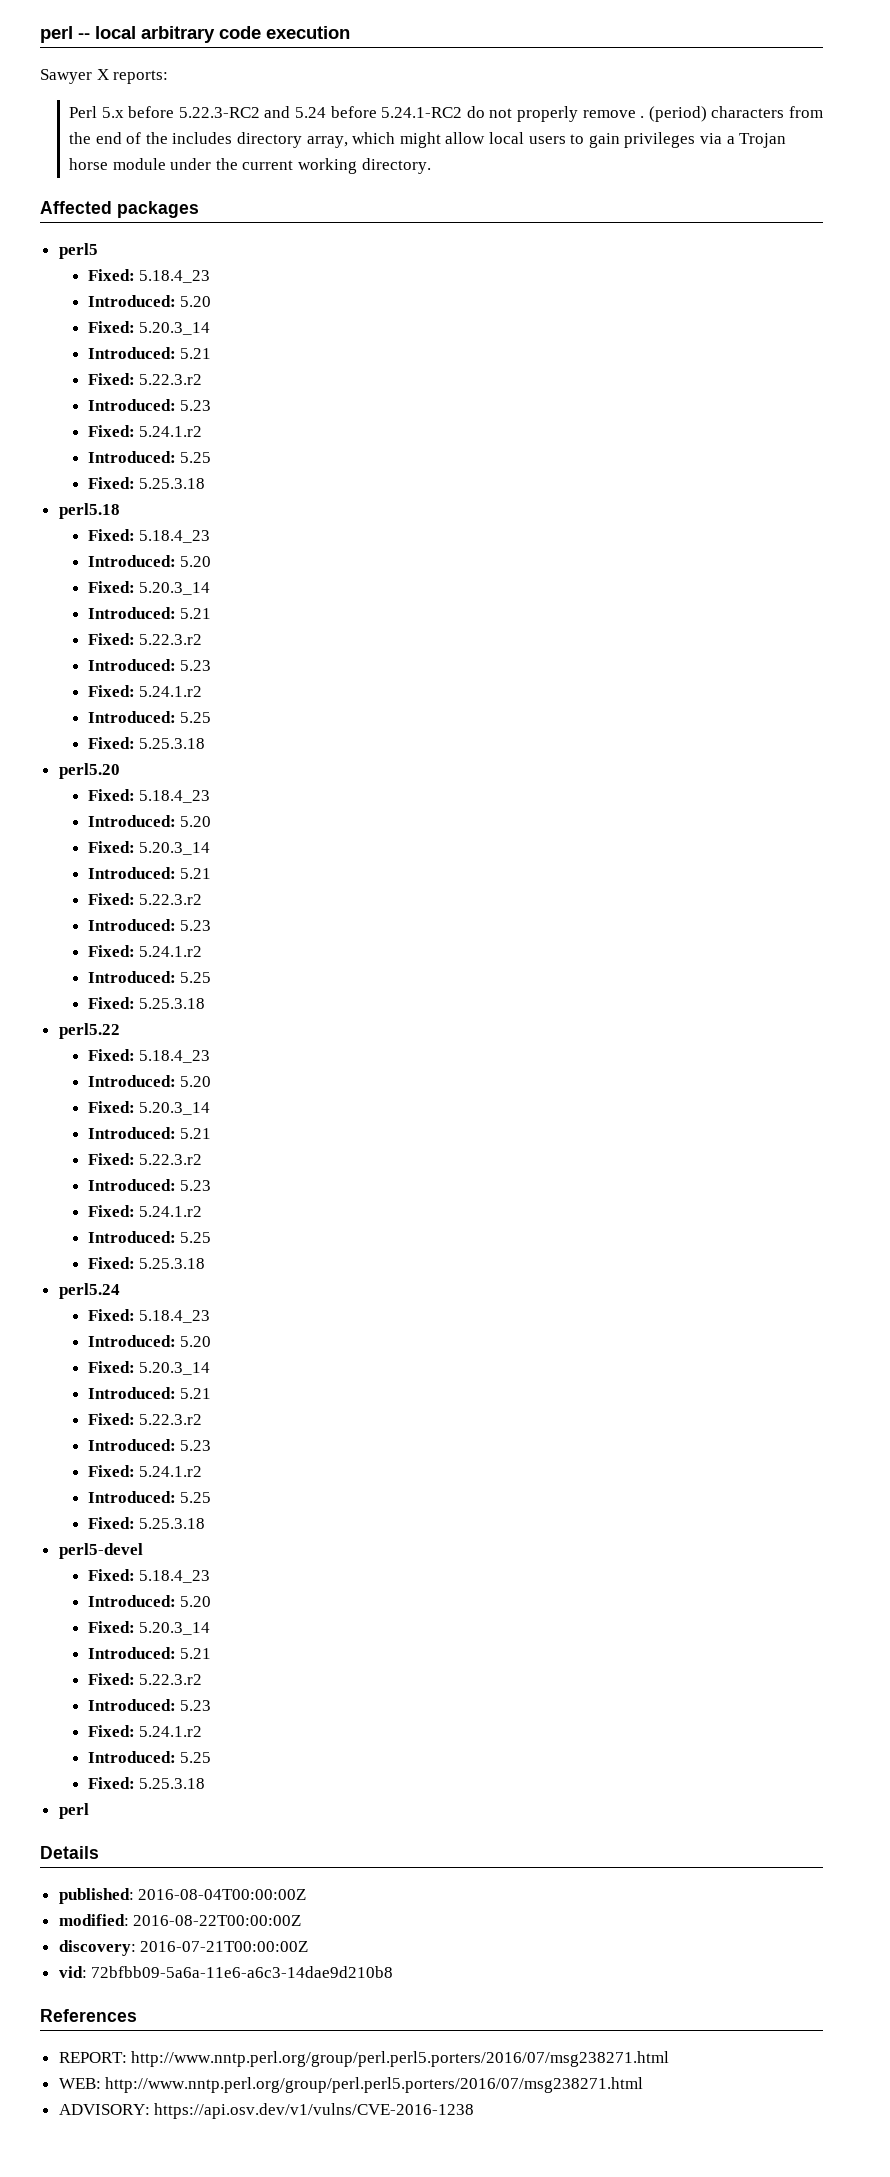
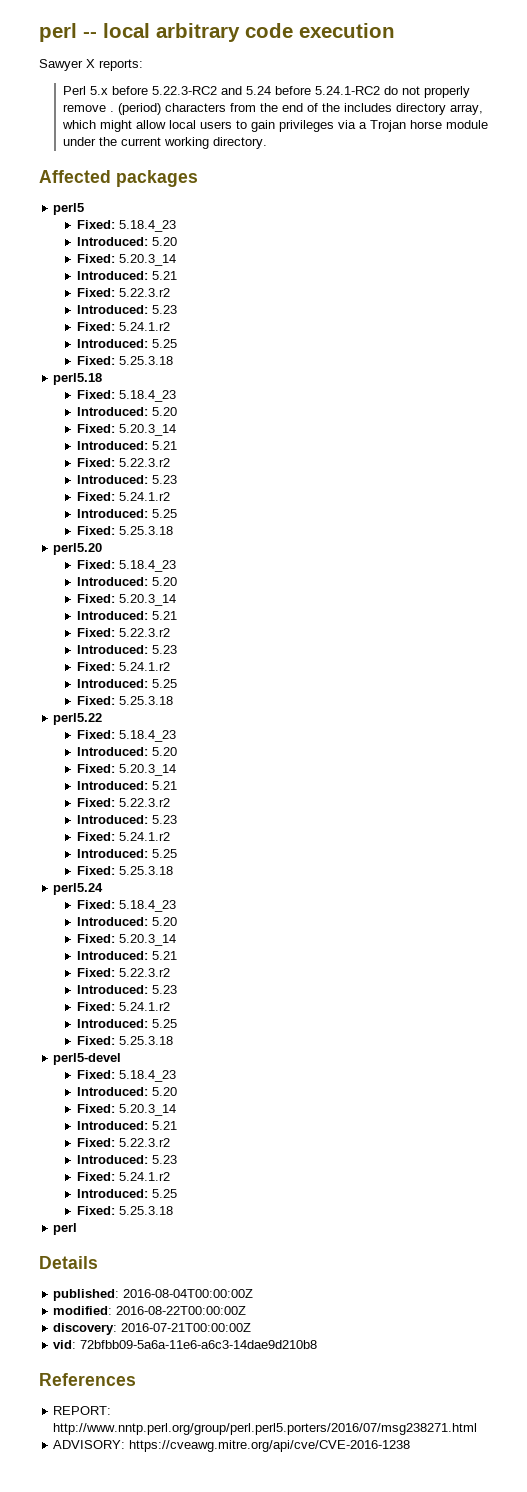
- WEB: http://www.nntp.perl.org/group/perl.perl5.porters/2016/07/msg238271.html
- ADVISORY: https://api.osv.dev/v1/vulns/CVE-2016-1238
+ ADVISORY: https://cveawg.mitre.org/api/cve/CVE-2016-1238

